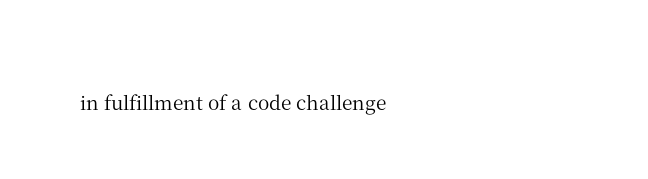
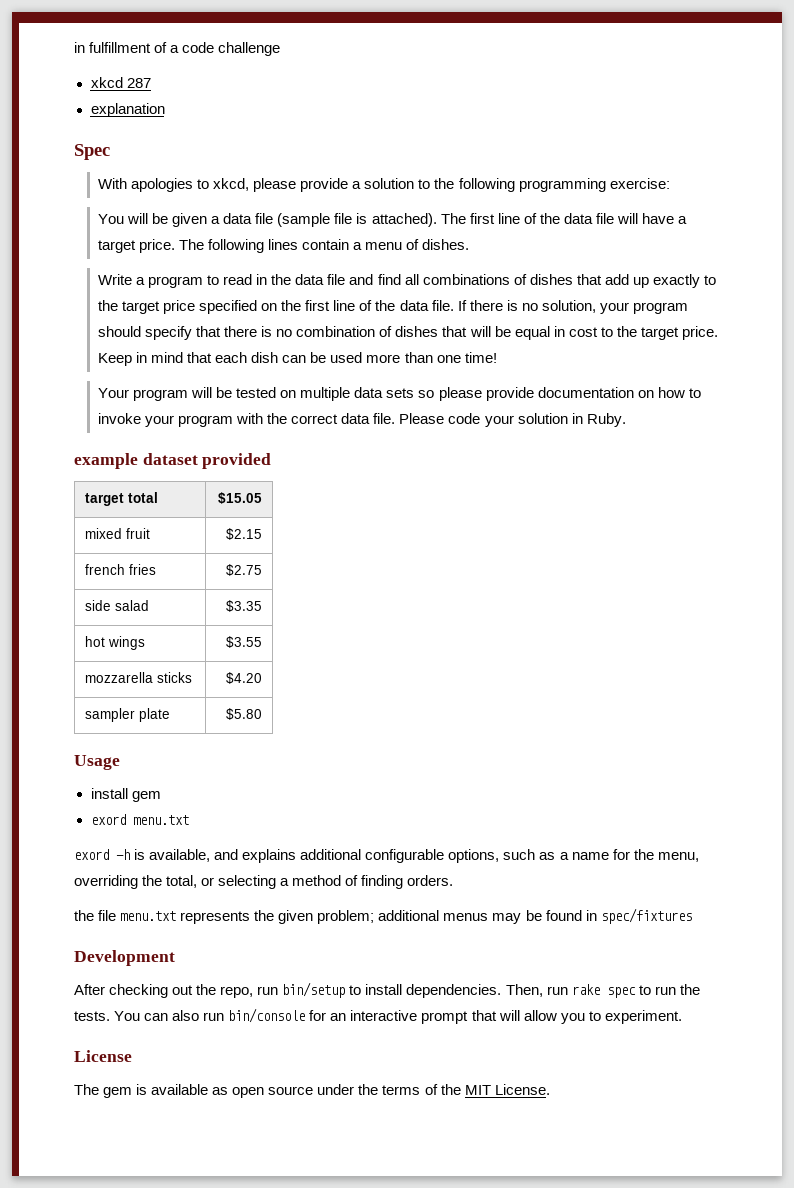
+ xkcd 287
+ explanation
+ Spec
+ With apologies to xkcd, please provide a solution to the following programming exercise:
+ You will be given a data file (sample file is attached). The first line of the data file will have a target price. The following lines contain a menu of dishes.
+ Write a program to read in the data file and find all combinations of dishes that add up exactly to the target price specified on the first line of the data file. If there is no solution, your program should specify that there is no combination of dishes that will be equal in cost to the target price. Keep in mind that each dish can be used more than one time!
+ Your program will be tested on multiple data sets so please provide documentation on how to invoke your program with the correct data file. Please code your solution in Ruby.
+ example dataset provided
+ target total | $15.05
+ mixed fruit | $2.15
+ french fries | $2.75
+ side salad | $3.35
+ hot wings | $3.55
+ mozzarella sticks | $4.20
+ sampler plate | $5.80
+ Usage
+ install gem
+ exord menu.txt
+ exord -h is available, and explains additional configurable options, such as a name for the menu, overriding the total, or selecting a method of finding orders.
+ the file menu.txt represents the given problem; additional menus may be found in spec/fixtures
+ Development
+ After checking out the repo, run bin/setup to install dependencies. Then, run rake spec to run the tests. You can also run bin/console for an interactive prompt that will allow you to experiment.
+ License
+ The gem is available as open source under the terms of the MIT License.

